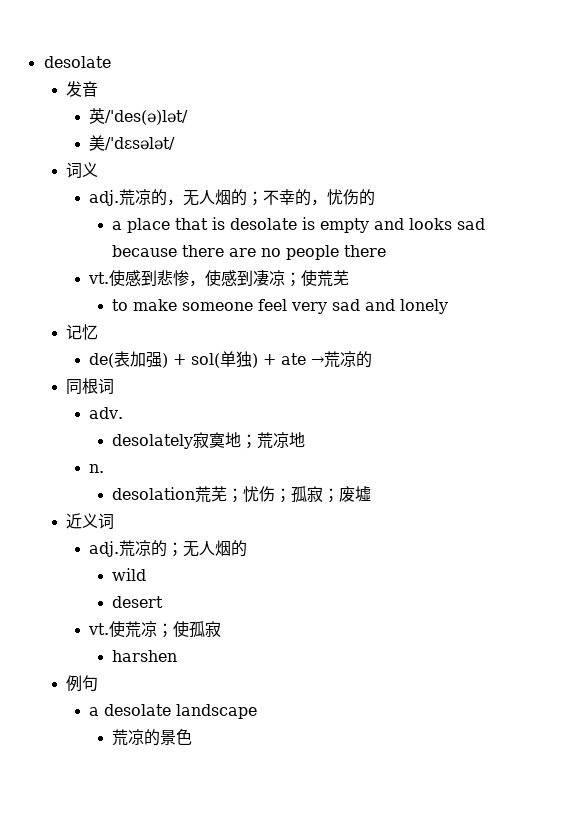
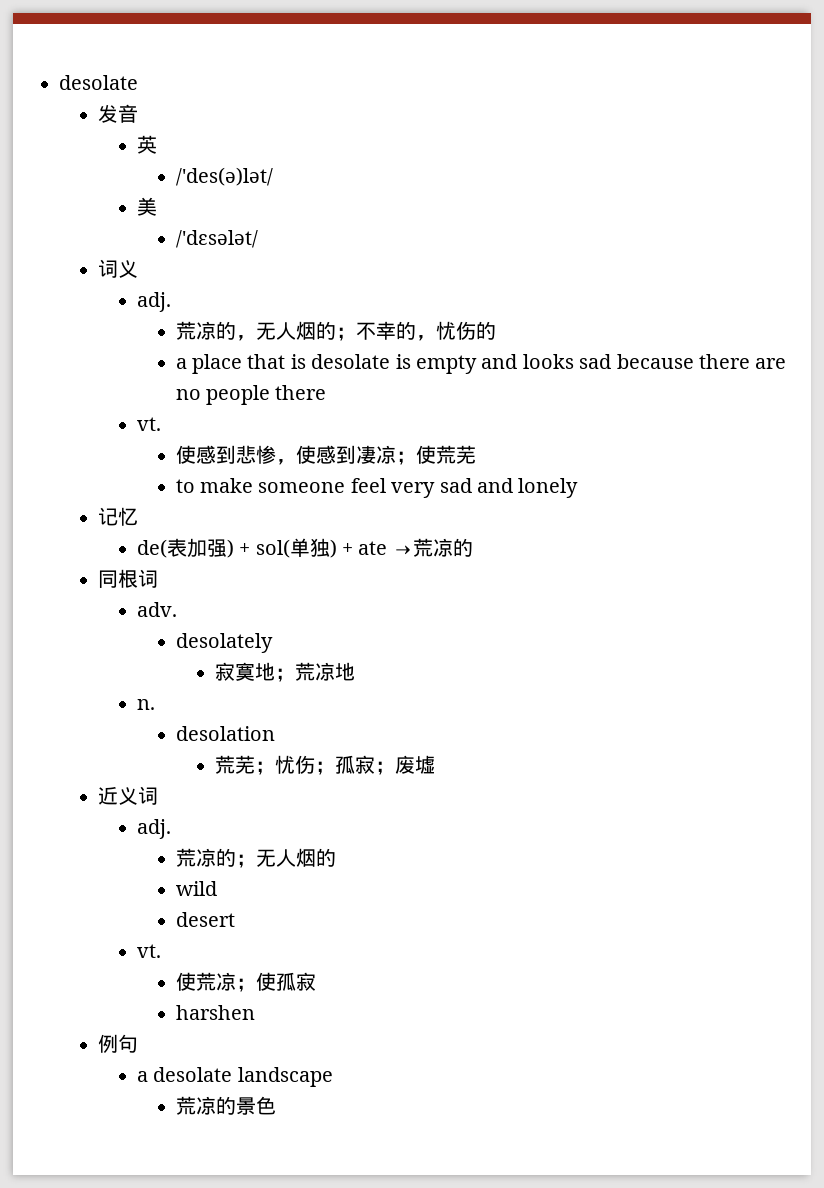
- 英/'des(ə)lət/
+ 英
+ /'des(ə)lət/
- 美/'dɛsələt/
+ 美
+ /'dɛsələt/
  词义
- adj.荒凉的，无人烟的；不幸的，忧伤的
+ adj.
+ 荒凉的，无人烟的；不幸的，忧伤的
  a place that is desolate is empty and looks sad because there are no people there
- vt.使感到悲惨，使感到凄凉；使荒芜
+ vt.
+ 使感到悲惨，使感到凄凉；使荒芜
- desolately寂寞地；荒凉地
+ desolately
+ 寂寞地；荒凉地
- desolation荒芜；忧伤；孤寂；废墟
+ desolation
+ 荒芜；忧伤；孤寂；废墟
  近义词
- adj.荒凉的；无人烟的
+ adj.
+ 荒凉的；无人烟的
  desert
- vt.使荒凉；使孤寂
+ vt.
+ 使荒凉；使孤寂

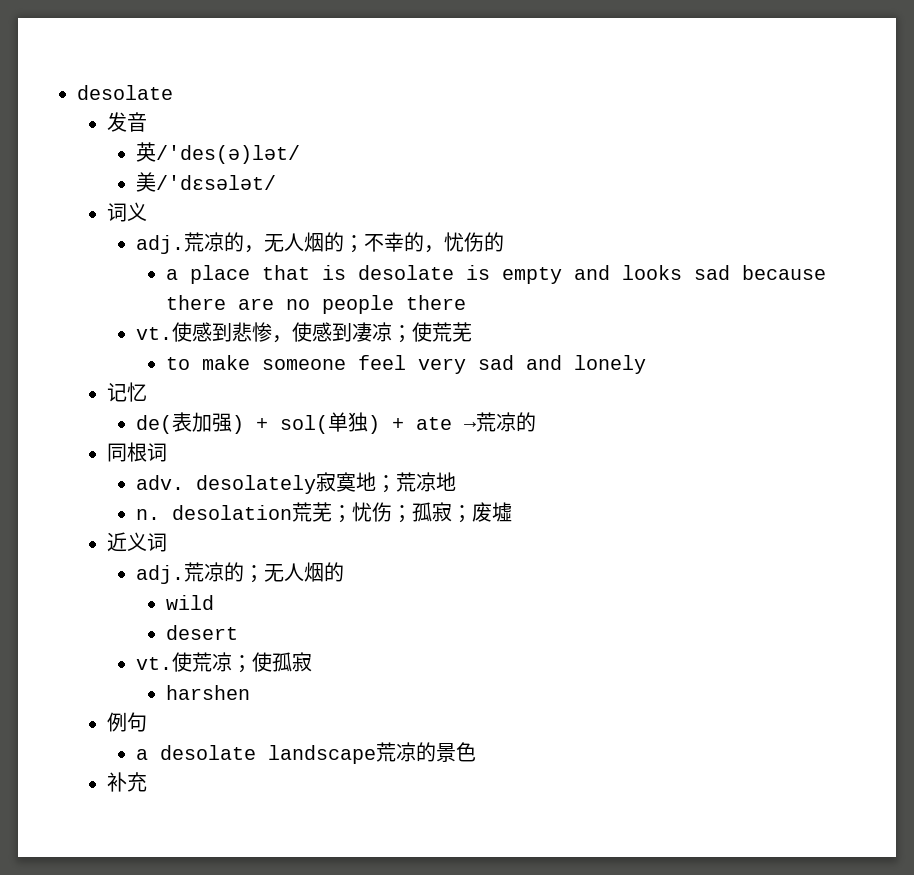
- 英
- /'des(ə)lət/
+ 英/'des(ə)lət/
- 美
- /'dɛsələt/
+ 美/'dɛsələt/
  词义
- adj.
- 荒凉的，无人烟的；不幸的，忧伤的
+ adj.荒凉的，无人烟的；不幸的，忧伤的
  a place that is desolate is empty and looks sad because there are no people there
- vt.
- 使感到悲惨，使感到凄凉；使荒芜
+ vt.使感到悲惨，使感到凄凉；使荒芜
- adv.
- desolately
- 寂寞地；荒凉地
+ adv. desolately寂寞地；荒凉地
- n.
- desolation
- 荒芜；忧伤；孤寂；废墟
+ n. desolation荒芜；忧伤；孤寂；废墟
  近义词
- adj.
- 荒凉的；无人烟的
+ adj.荒凉的；无人烟的
  desert
- vt.
- 使荒凉；使孤寂
+ vt.使荒凉；使孤寂
- a desolate landscape
- 荒凉的景色
+ a desolate landscape荒凉的景色
+ 补充

